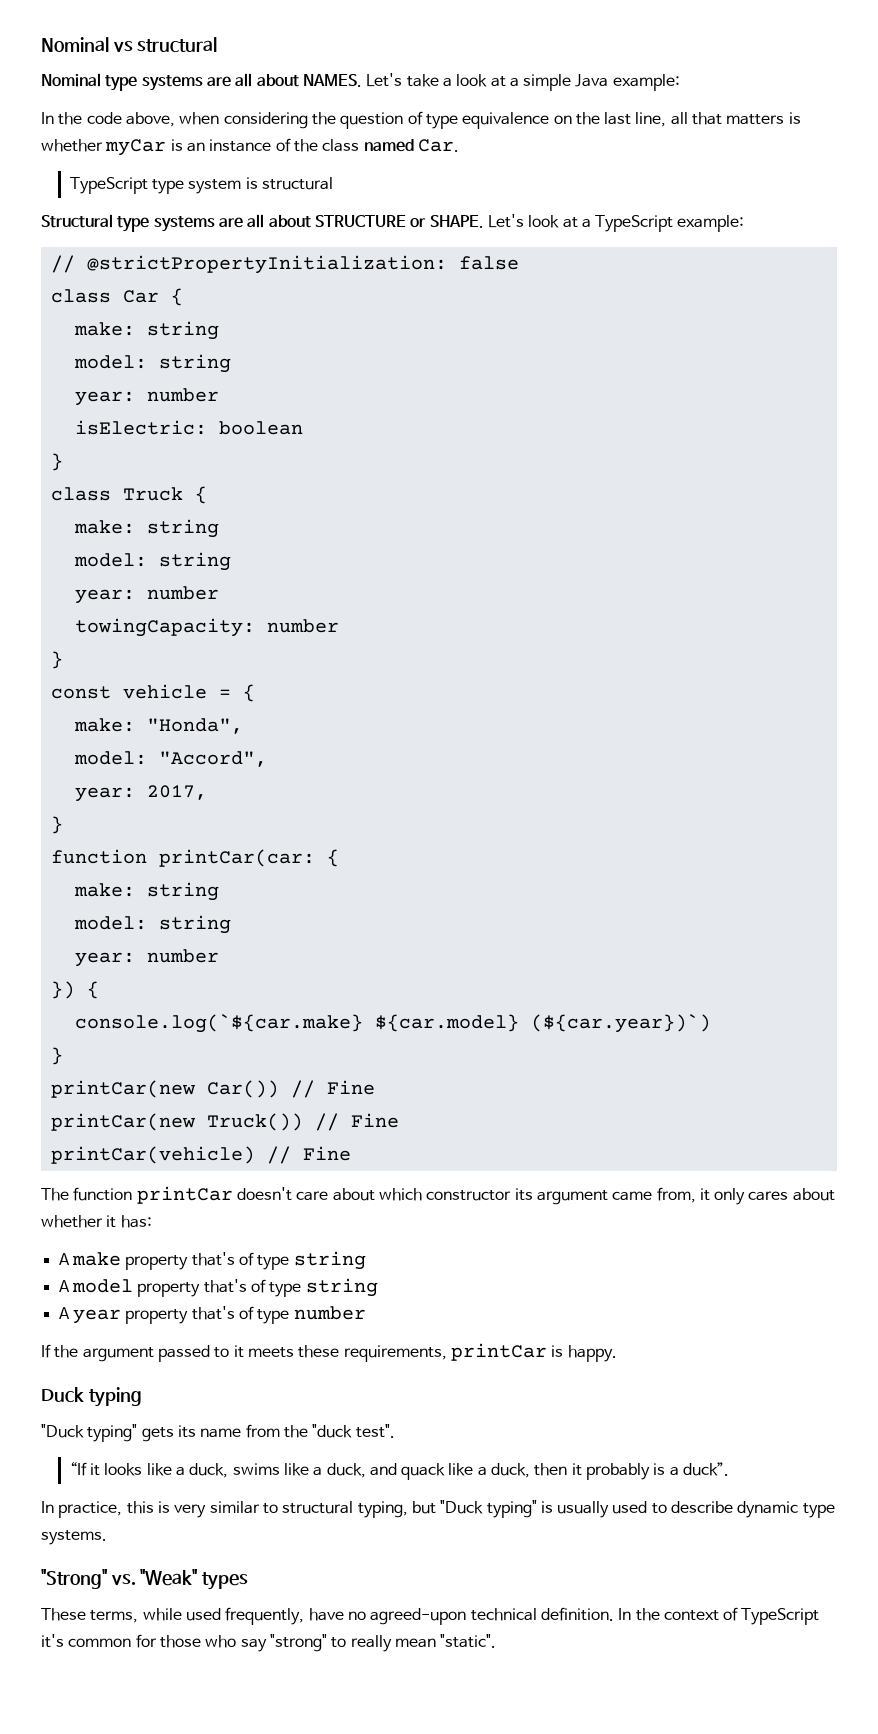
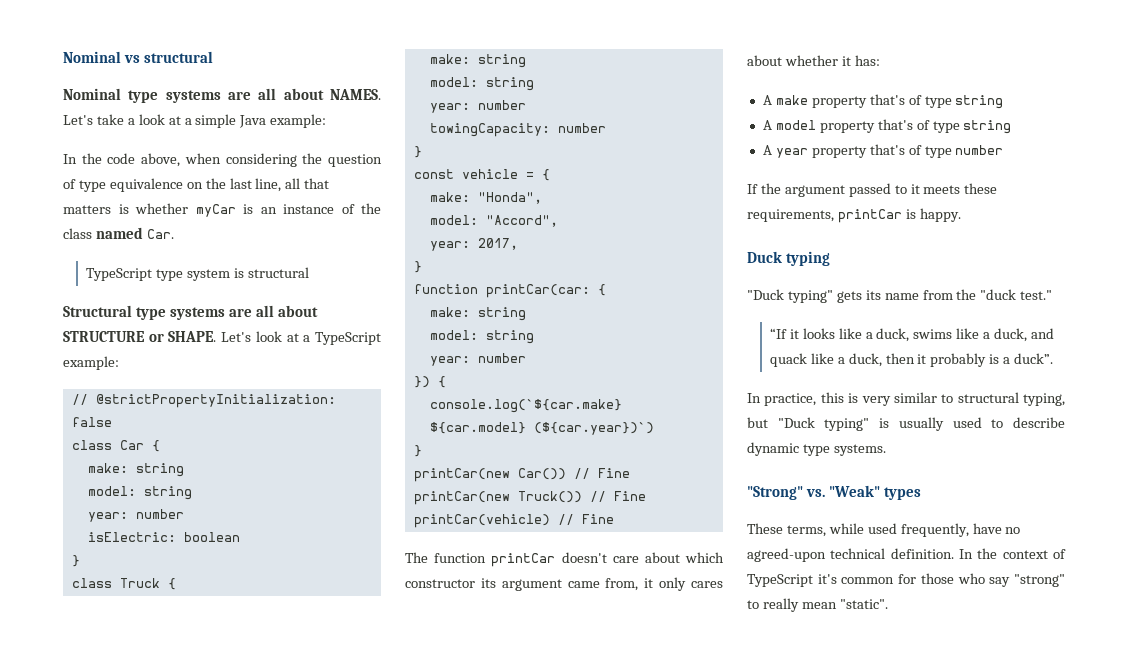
- "Duck typing" gets its name from the "duck test".
+ "Duck typing" gets its name from the "duck test."

